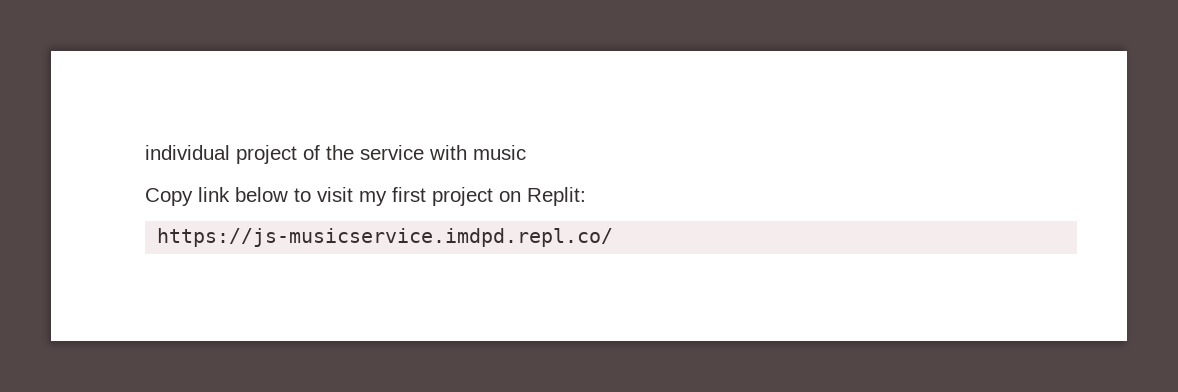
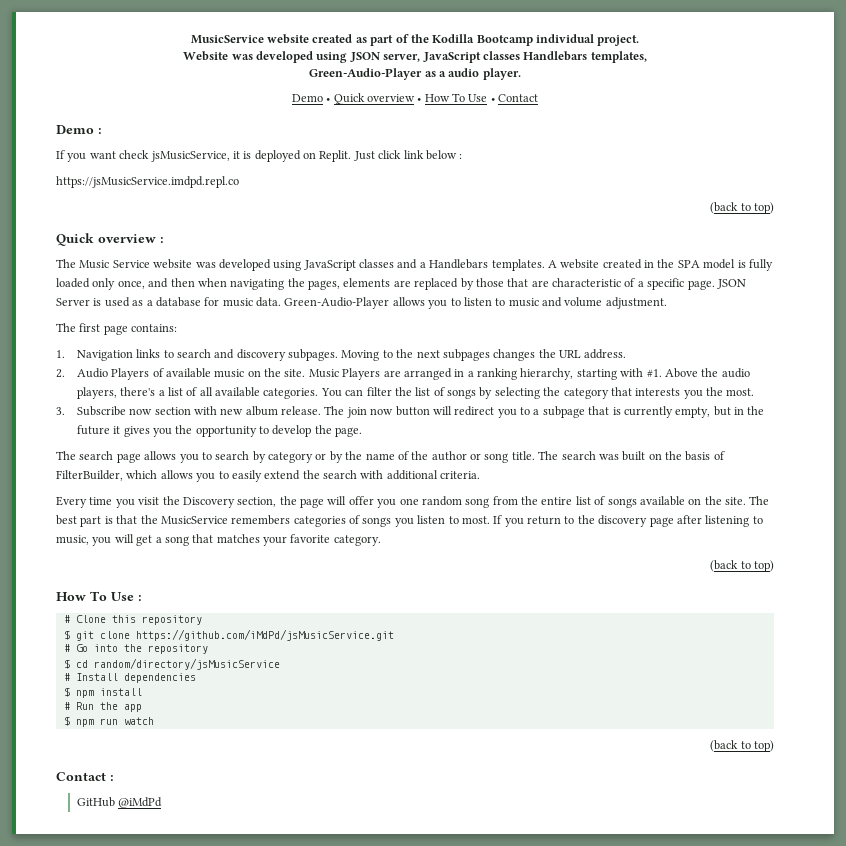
- individual project of the service with music
- Copy link below to visit my first project on Replit:
- https://js-musicservice.imdpd.repl.co/
+ MusicService website created as part of the Kodilla Bootcamp individual project.
+ Website was developed using JSON server, JavaScript classes Handlebars templates,
+ Green-Audio-Player as a audio player.
+ Demo • Quick overview • How To Use • Contact
+ Demo :
+ If you want check jsMusicService, it is deployed on Replit. Just click link below :
+ https://jsMusicService.imdpd.repl.co
+ (back to top)
+ Quick overview :
+ The Music Service website was developed using JavaScript classes and a Handlebars templates. A website created in the SPA model is fully loaded only once, and then when navigating the pages, elements are replaced by those that are characteristic of a specific page. JSON Server is used as a database for music data. Green-Audio-Player allows you to listen to music and volume adjustment.
+ The first page contains:
+ 1. Navigation links to search and discovery subpages. Moving to the next subpages changes the URL address.
+ 2. Audio Players of available music on the site. Music Players are arranged in a ranking hierarchy, starting with #1. Above the audio players, there's a list of all available categories. You can filter the list of songs by selecting the category that interests you the most.
+ 3. Subscribe now section with new album release. The join now button will redirect you to a subpage that is currently empty, but in the future it gives you the opportunity to develop the page.
+ The search page allows you to search by category or by the name of the author or song title. The search was built on the basis of FilterBuilder, which allows you to easily extend the search with additional criteria.
+ Every time you visit the Discovery section, the page will offer you one random song from the entire list of songs available on the site. The best part is that the MusicService remembers categories of songs you listen to most. If you return to the discovery page after listening to music, you will get a song that matches your favorite category.
+ (back to top)
+ How To Use :
+ # Clone this repository
+ $ git clone https://github.com/iMdPd/jsMusicService.git
+ # Go into the repository
+ $ cd random/directory/jsMusicService
+ # Install dependencies
+ $ npm install
+ # Run the app
+ $ npm run watch
+ (back to top)
+ Contact :
+ GitHub @iMdPd

